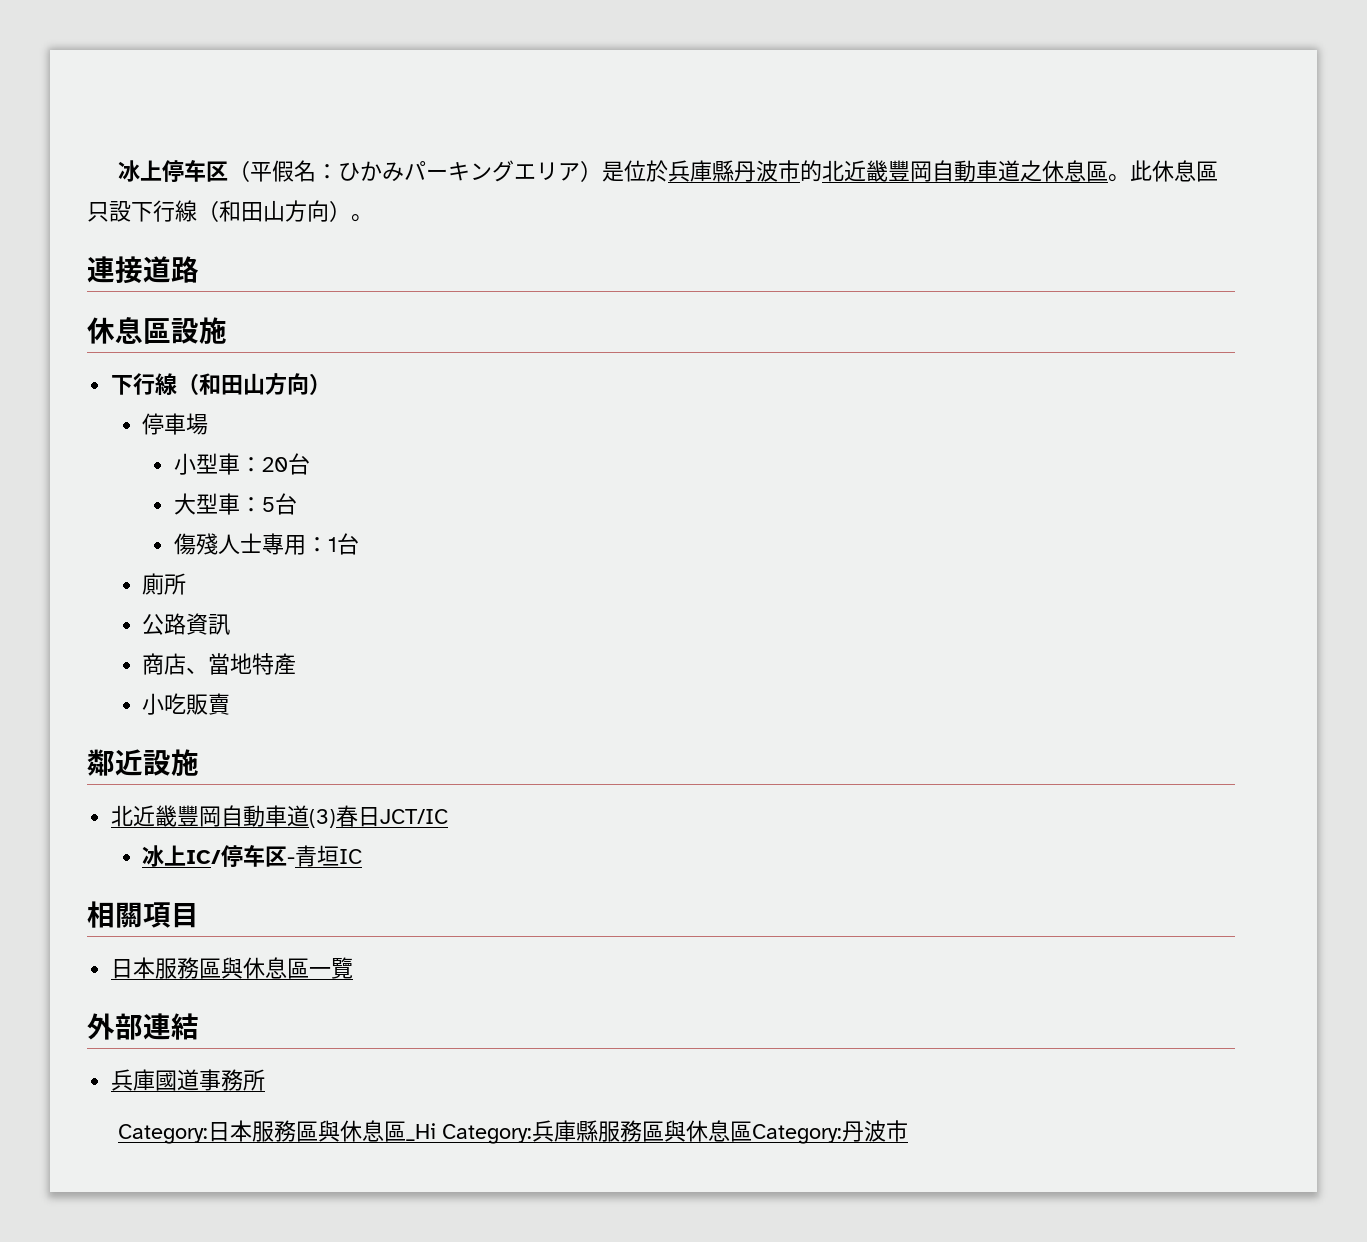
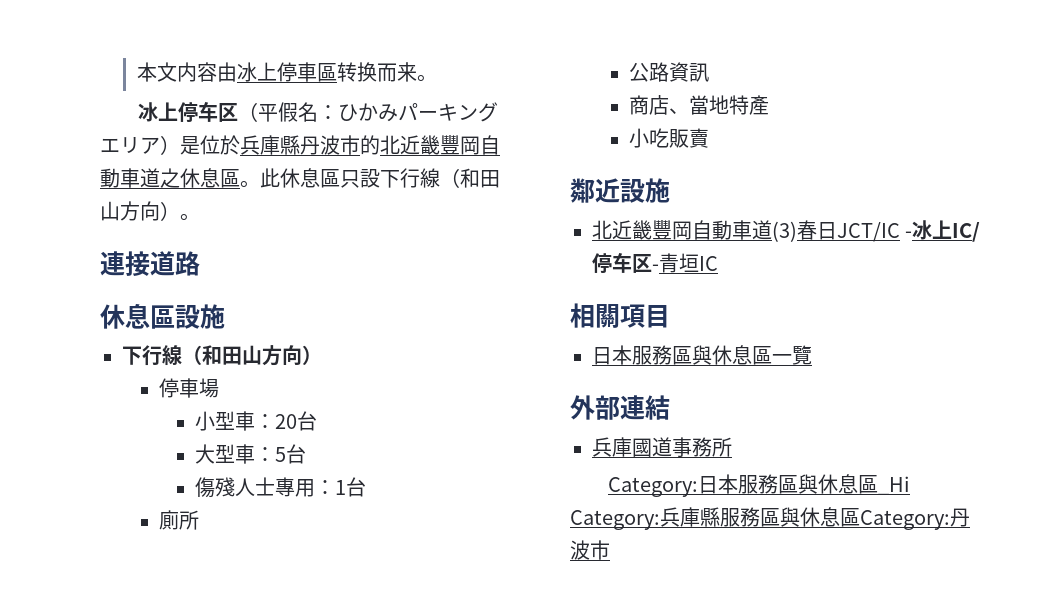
+ 本文内容由冰上停車區转换而来。
- 北近畿豐岡自動車道(3)春日JCT/IC
- 冰上IC/停车区-青垣IC
+ 北近畿豐岡自動車道(3)春日JCT/IC -冰上IC/停车区-青垣IC

